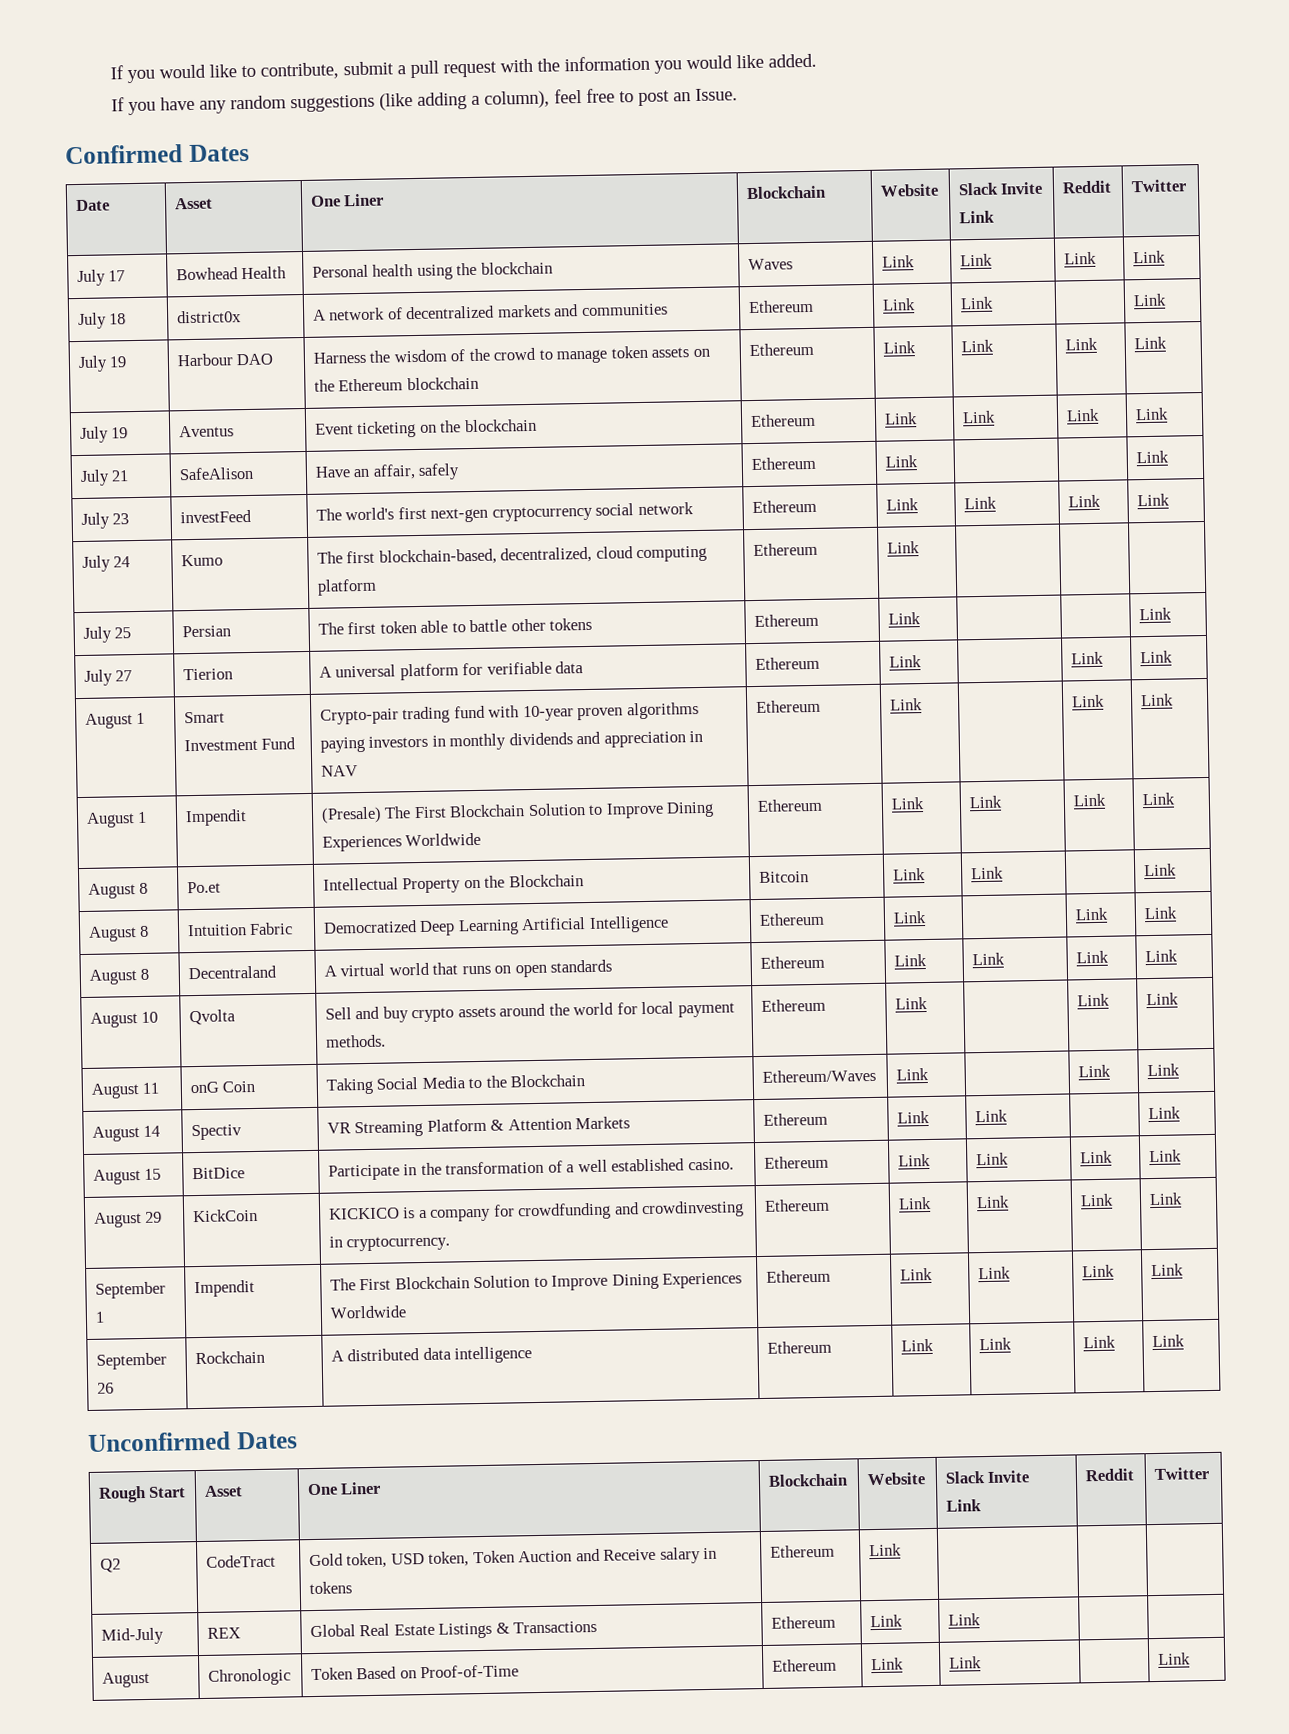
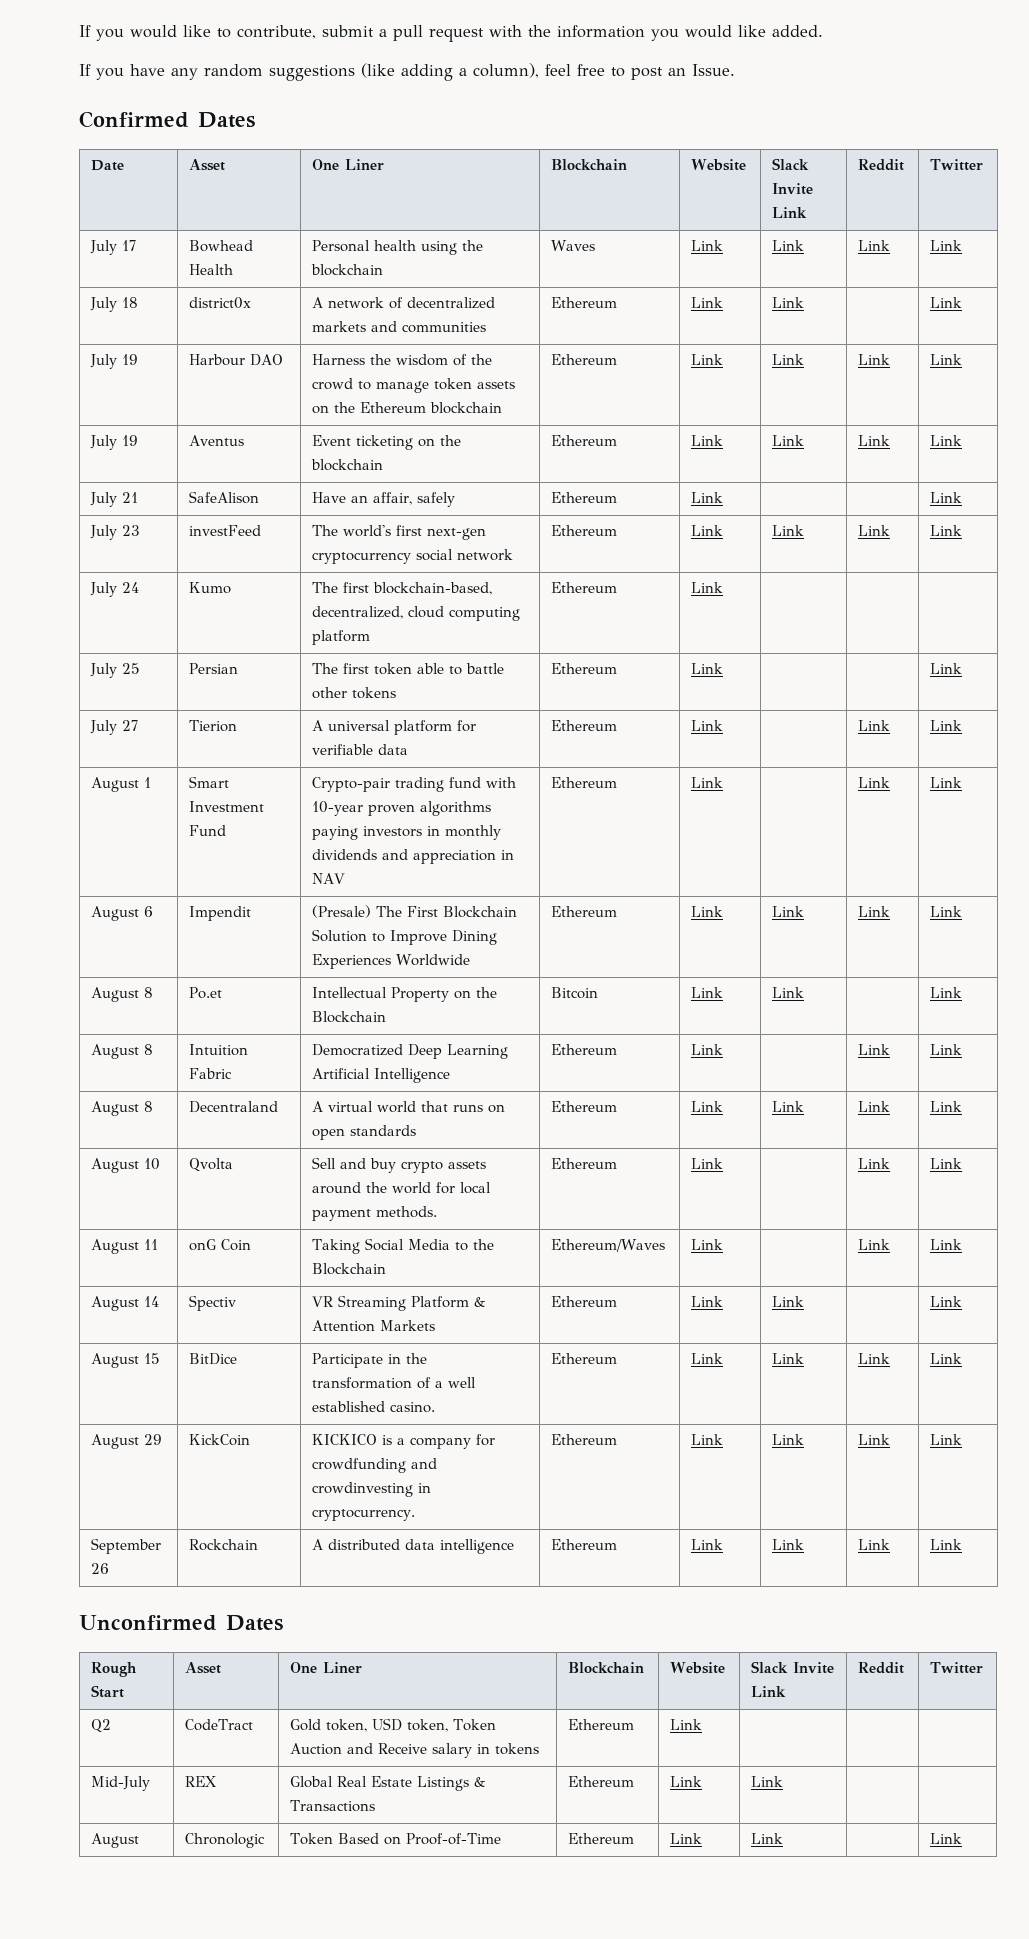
- August 1 | Impendit | (Presale) The First Blockchain Solution to Improve Dining Experiences Worldwide | Ethereum | Link | Link | Link | Link
+ August 6 | Impendit | (Presale) The First Blockchain Solution to Improve Dining Experiences Worldwide | Ethereum | Link | Link | Link | Link
- September 1 | Impendit | The First Blockchain Solution to Improve Dining Experiences Worldwide | Ethereum | Link | Link | Link | Link

